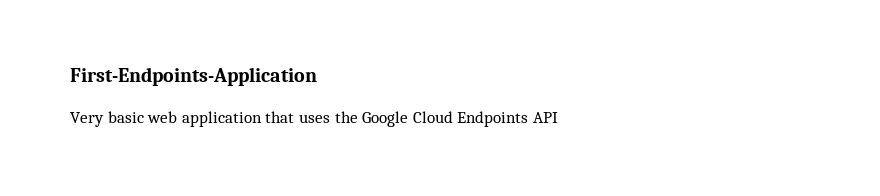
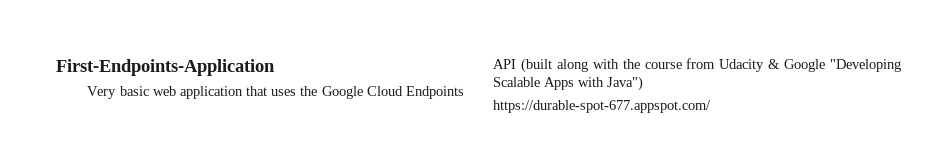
- Very basic web application that uses the Google Cloud Endpoints API
+ Very basic web application that uses the Google Cloud Endpoints API (built along with the course from Udacity & Google "Developing Scalable Apps with Java")
+ https://durable-spot-677.appspot.com/

